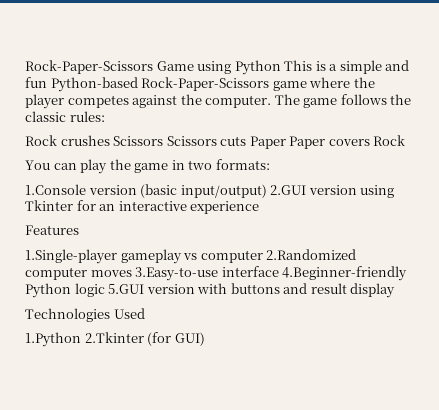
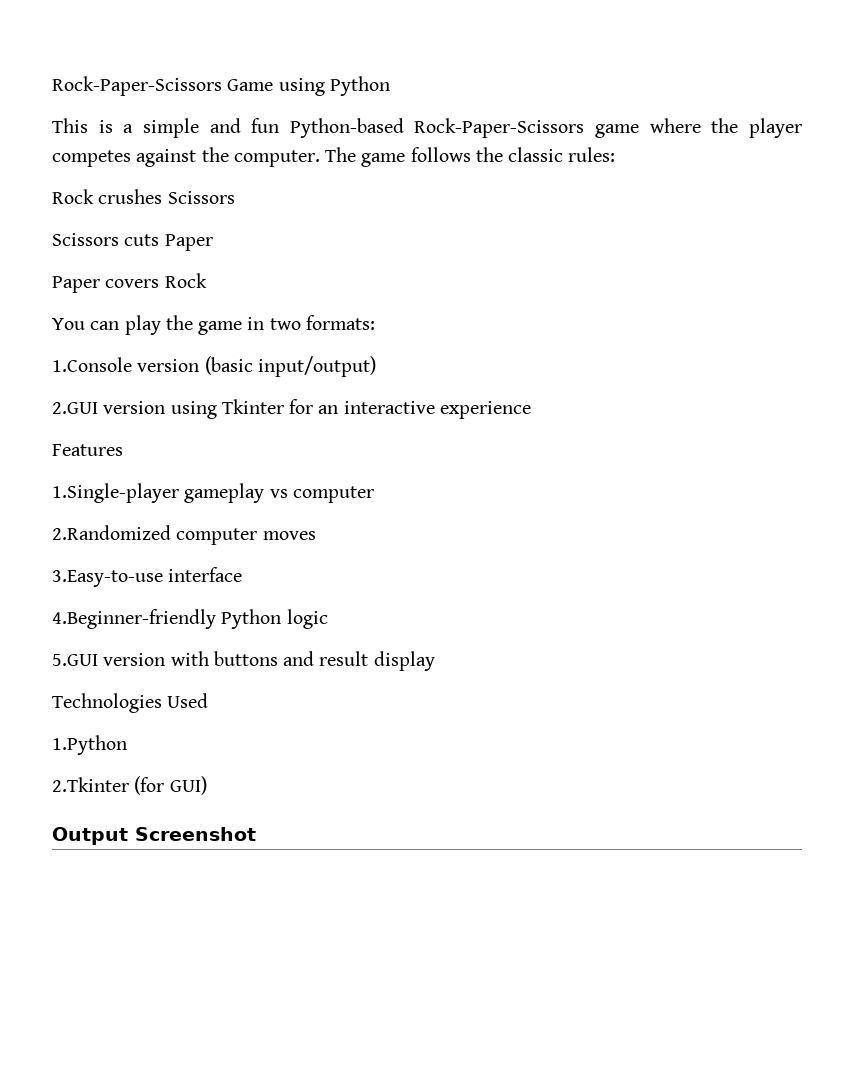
- Rock-Paper-Scissors Game using Python This is a simple and fun Python-based Rock-Paper-Scissors game where the player competes against the computer.
+ Rock-Paper-Scissors Game using Python
+ This is a simple and fun Python-based Rock-Paper-Scissors game where the player competes against the computer.
- Rock crushes Scissors Scissors cuts Paper Paper covers Rock
+ Rock crushes Scissors
+ Scissors cuts Paper
+ Paper covers Rock
- 1.Console version (basic input/output) 2.GUI version using Tkinter for an interactive experience
+ 1.Console version (basic input/output)
+ 2.GUI version using Tkinter for an interactive experience
- 1.Single-player gameplay vs computer 2.Randomized computer moves 3.Easy-to-use interface 4.Beginner-friendly Python logic 5.GUI version with buttons and result display
+ 1.Single-player gameplay vs computer
+ 2.Randomized computer moves
+ 3.Easy-to-use interface
+ 4.Beginner-friendly Python logic
+ 5.GUI version with buttons and result display
- 1.Python 2.Tkinter (for GUI)
+ 1.Python
+ 2.Tkinter (for GUI)
+ Output Screenshot

